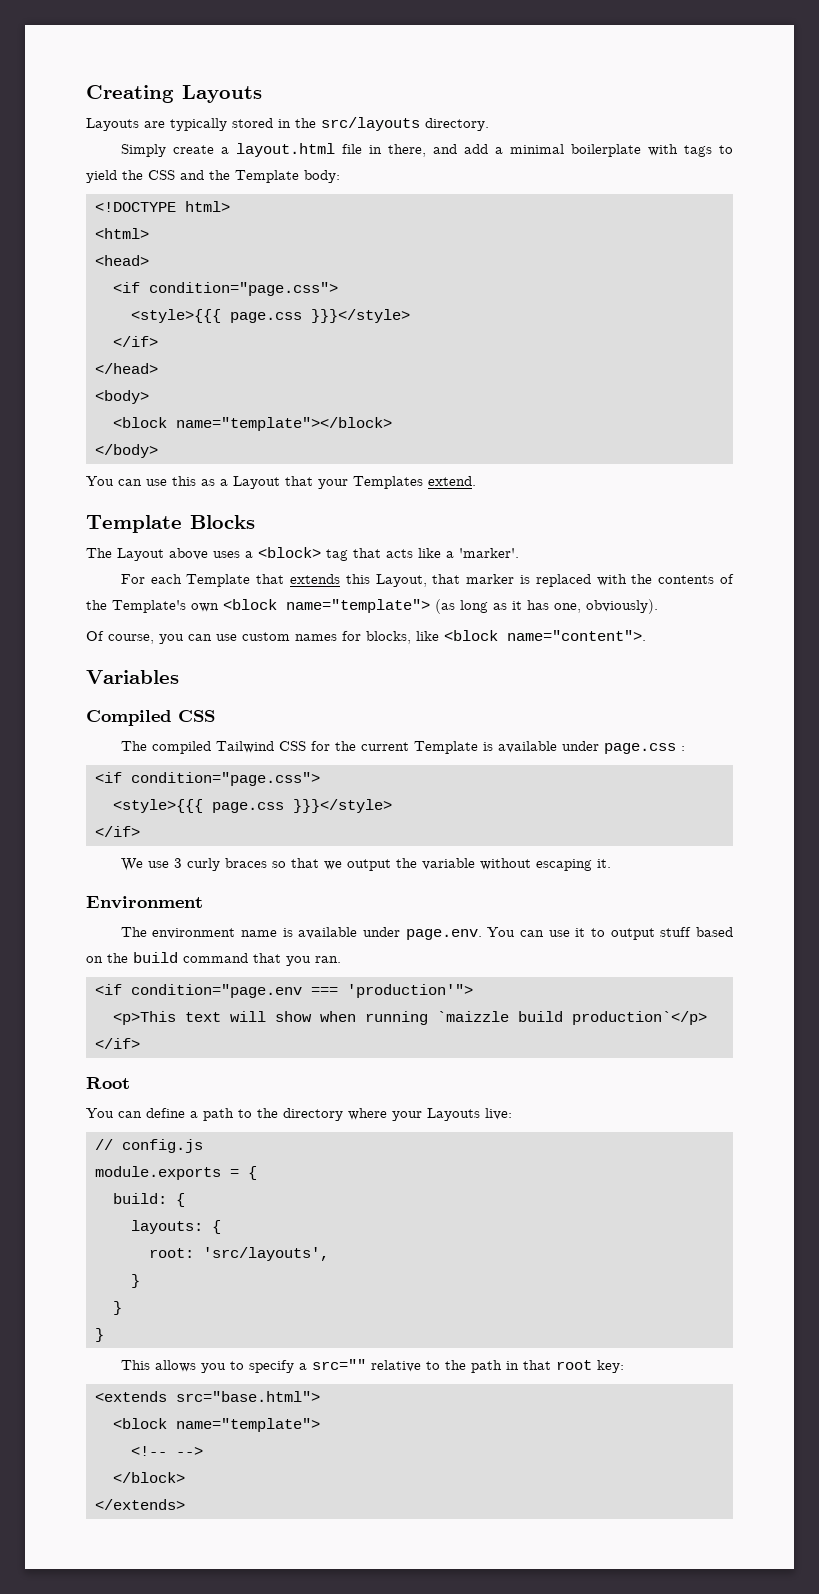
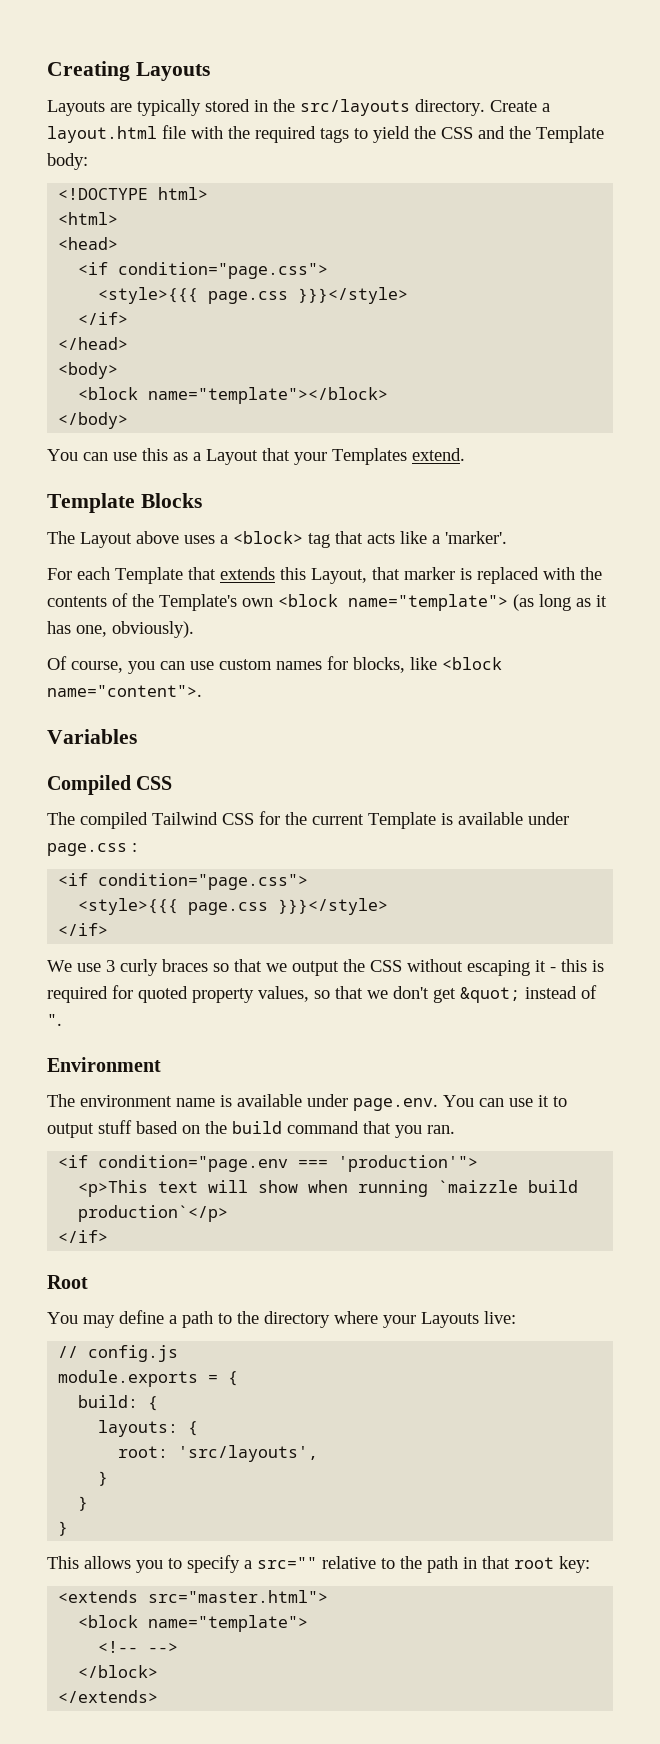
- Layouts are typically stored in the src/layouts directory.
- Simply create a layout.html file in there, and add a minimal boilerplate with tags to yield the CSS and the Template body:
+ Layouts are typically stored in the src/layouts directory. Create a layout.html file with the required tags to yield the CSS and the Template body:
- We use 3 curly braces so that we output the variable without escaping it.
+ We use 3 curly braces so that we output the CSS without escaping it - this is required for quoted property values, so that we don't get &quot; instead of ".
- You can define a path to the directory where your Layouts live:
+ You may define a path to the directory where your Layouts live:
- <extends src="base.html">
+ <extends src="master.html">

